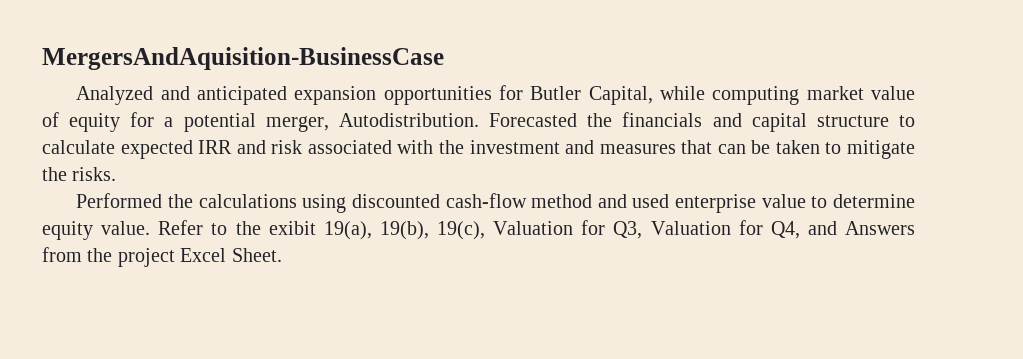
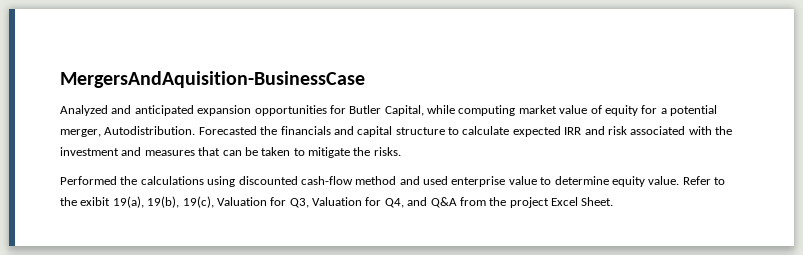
- Refer to the exibit 19(a), 19(b), 19(c), Valuation for Q3, Valuation for Q4, and Answers from the project Excel Sheet.
+ Refer to the exibit 19(a), 19(b), 19(c), Valuation for Q3, Valuation for Q4, and Q&A from the project Excel Sheet.

